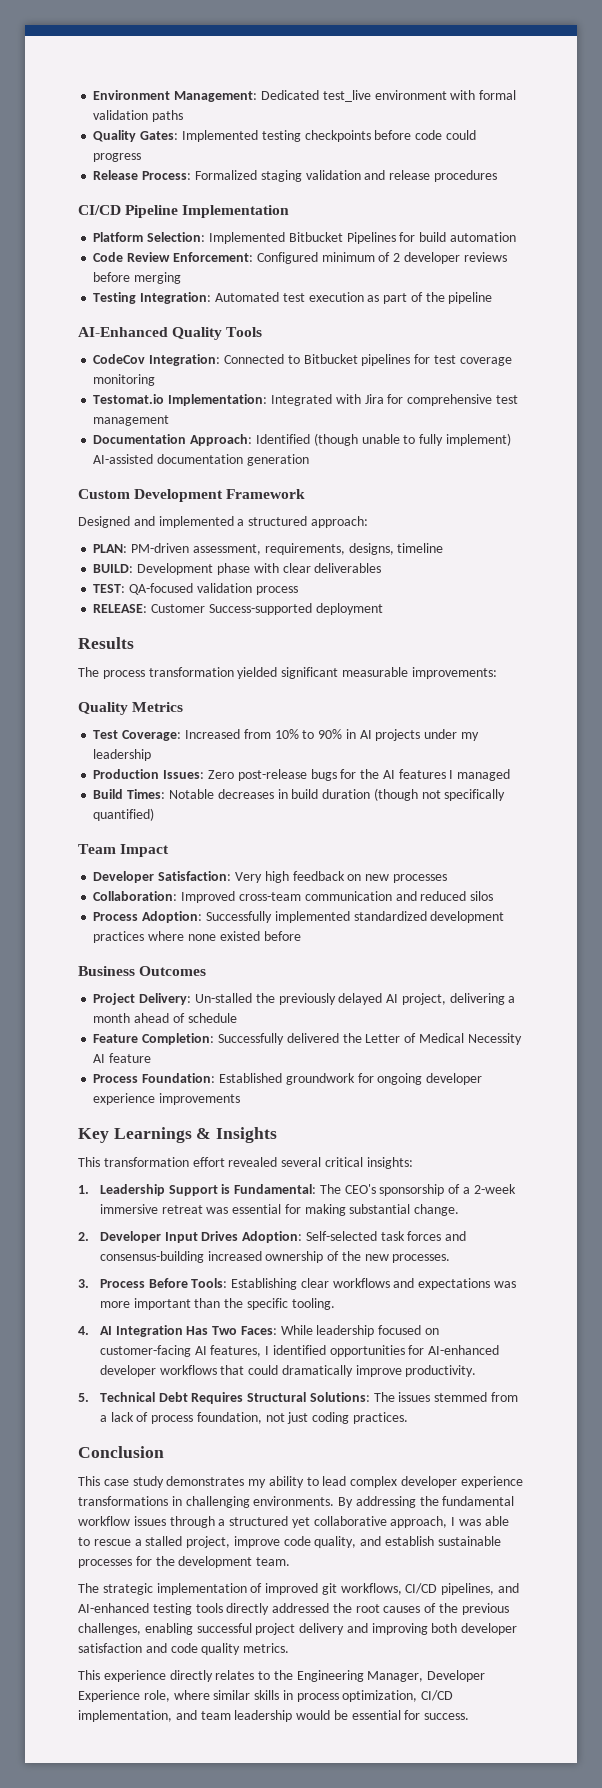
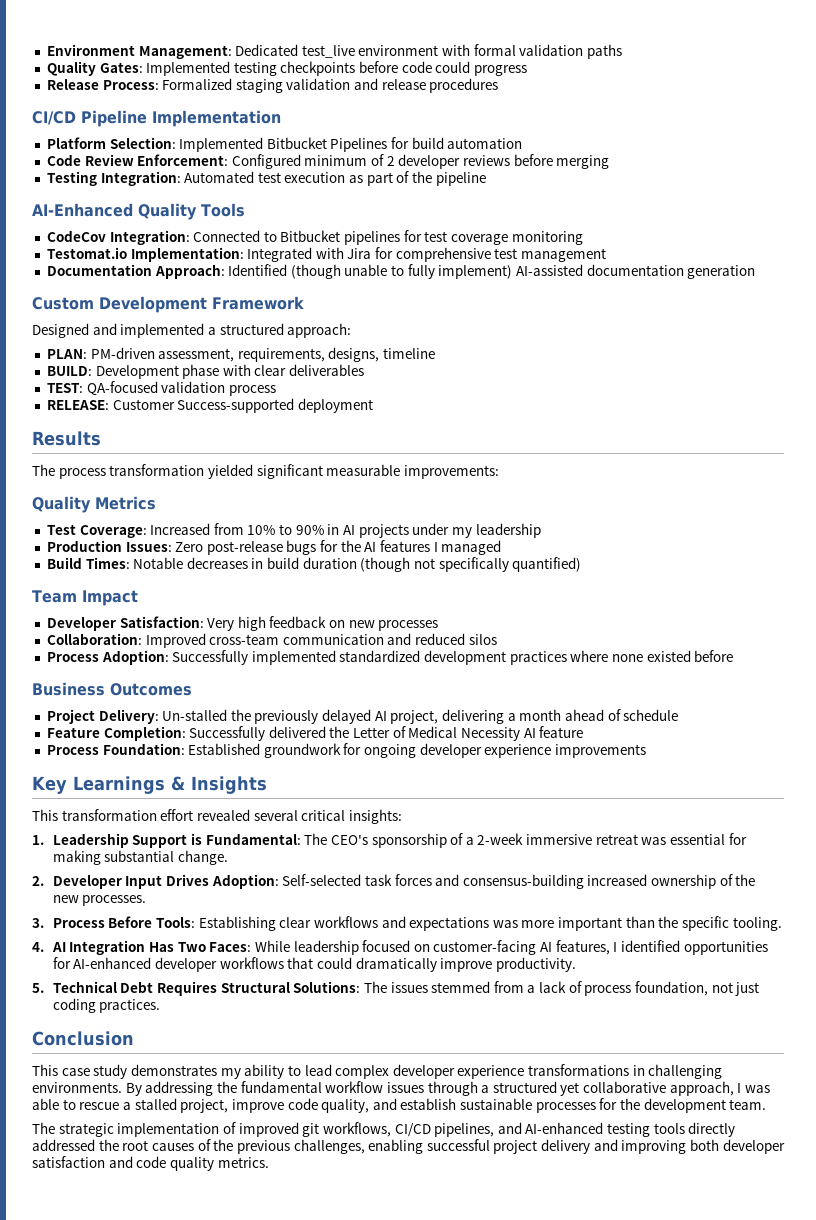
- This experience directly relates to the Engineering Manager, Developer Experience role, where similar skills in process optimization, CI/CD implementation, and team leadership would be essential for success.

